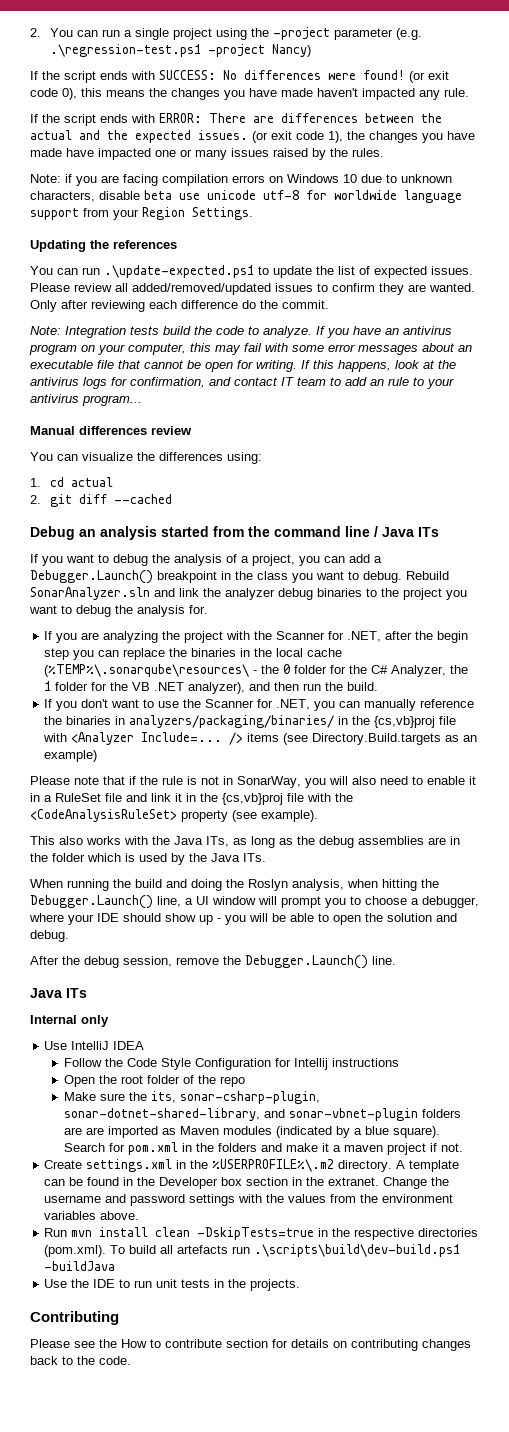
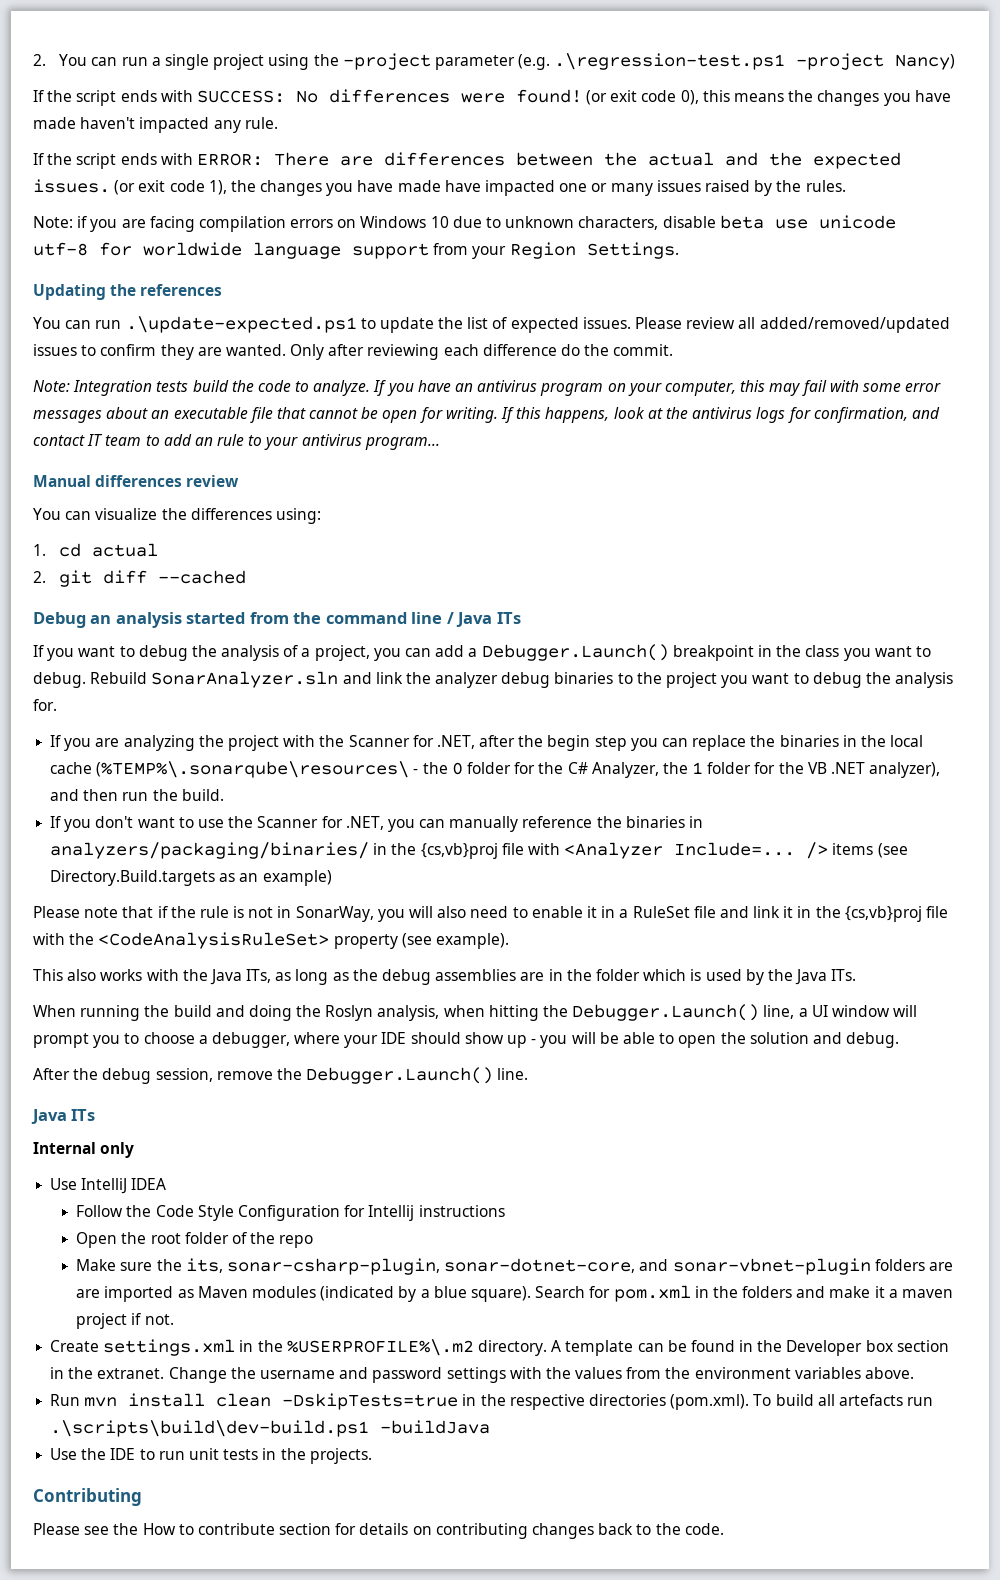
- Make sure the its, sonar-csharp-plugin, sonar-dotnet-shared-library, and sonar-vbnet-plugin folders are are imported as Maven modules (indicated by a blue square).
+ Make sure the its, sonar-csharp-plugin, sonar-dotnet-core, and sonar-vbnet-plugin folders are are imported as Maven modules (indicated by a blue square).

